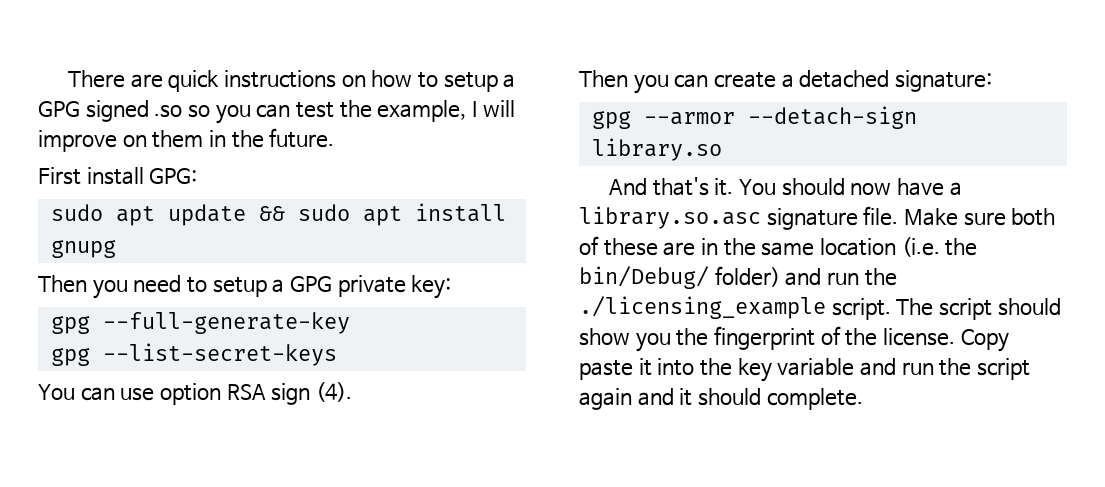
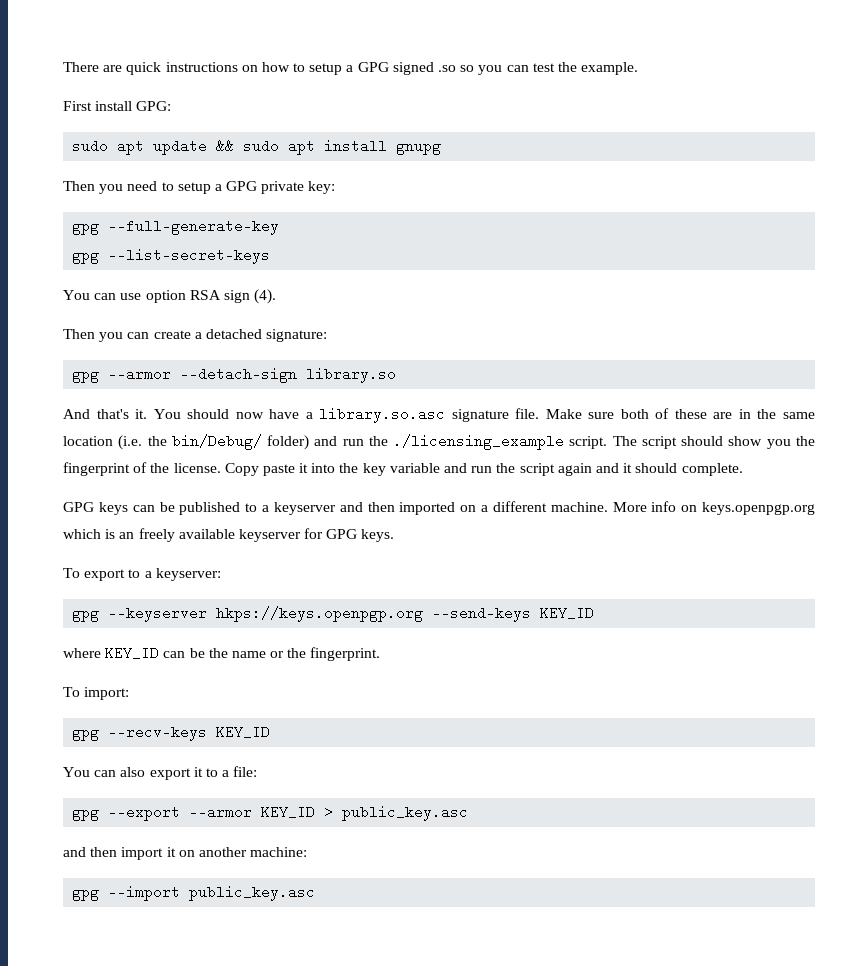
- There are quick instructions on how to setup a GPG signed .so so you can test the example, I will improve on them in the future.
+ There are quick instructions on how to setup a GPG signed .so so you can test the example.
+ GPG keys can be published to a keyserver and then imported on a different machine. More info on keys.openpgp.org which is an freely available keyserver for GPG keys.
+ To export to a keyserver:
+ gpg --keyserver hkps://keys.openpgp.org --send-keys KEY_ID
+ where KEY_ID can be the name or the fingerprint.
+ To import:
+ gpg --recv-keys KEY_ID
+ You can also export it to a file:
+ gpg --export --armor KEY_ID > public_key.asc
+ and then import it on another machine:
+ gpg --import public_key.asc

